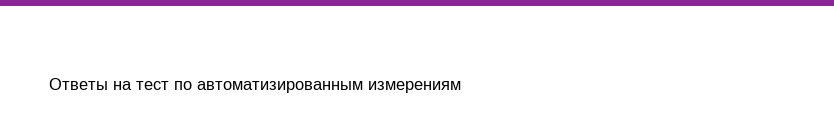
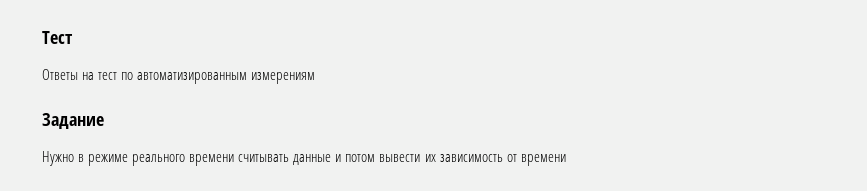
+ Тест
+ Задание
+ Нужно в режиме реального времени считывать данные и потом вывести их зависимость от времени

